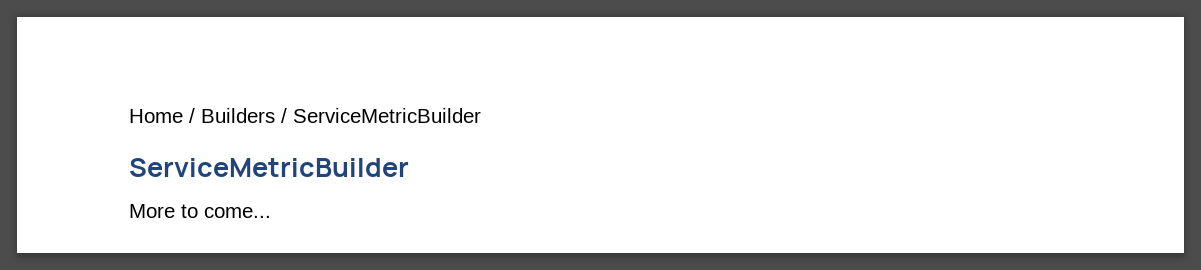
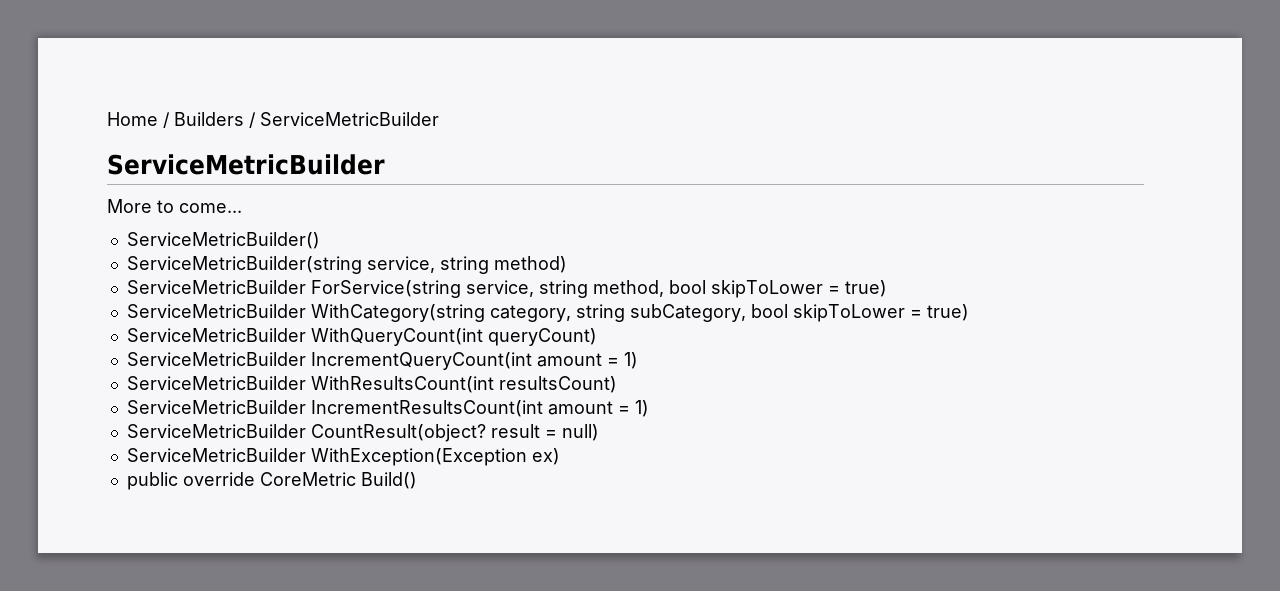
+ ServiceMetricBuilder()
+ ServiceMetricBuilder(string service, string method)
+ ServiceMetricBuilder ForService(string service, string method, bool skipToLower = true)
+ ServiceMetricBuilder WithCategory(string category, string subCategory, bool skipToLower = true)
+ ServiceMetricBuilder WithQueryCount(int queryCount)
+ ServiceMetricBuilder IncrementQueryCount(int amount = 1)
+ ServiceMetricBuilder WithResultsCount(int resultsCount)
+ ServiceMetricBuilder IncrementResultsCount(int amount = 1)
+ ServiceMetricBuilder CountResult(object? result = null)
+ ServiceMetricBuilder WithException(Exception ex)
+ public override CoreMetric Build()

